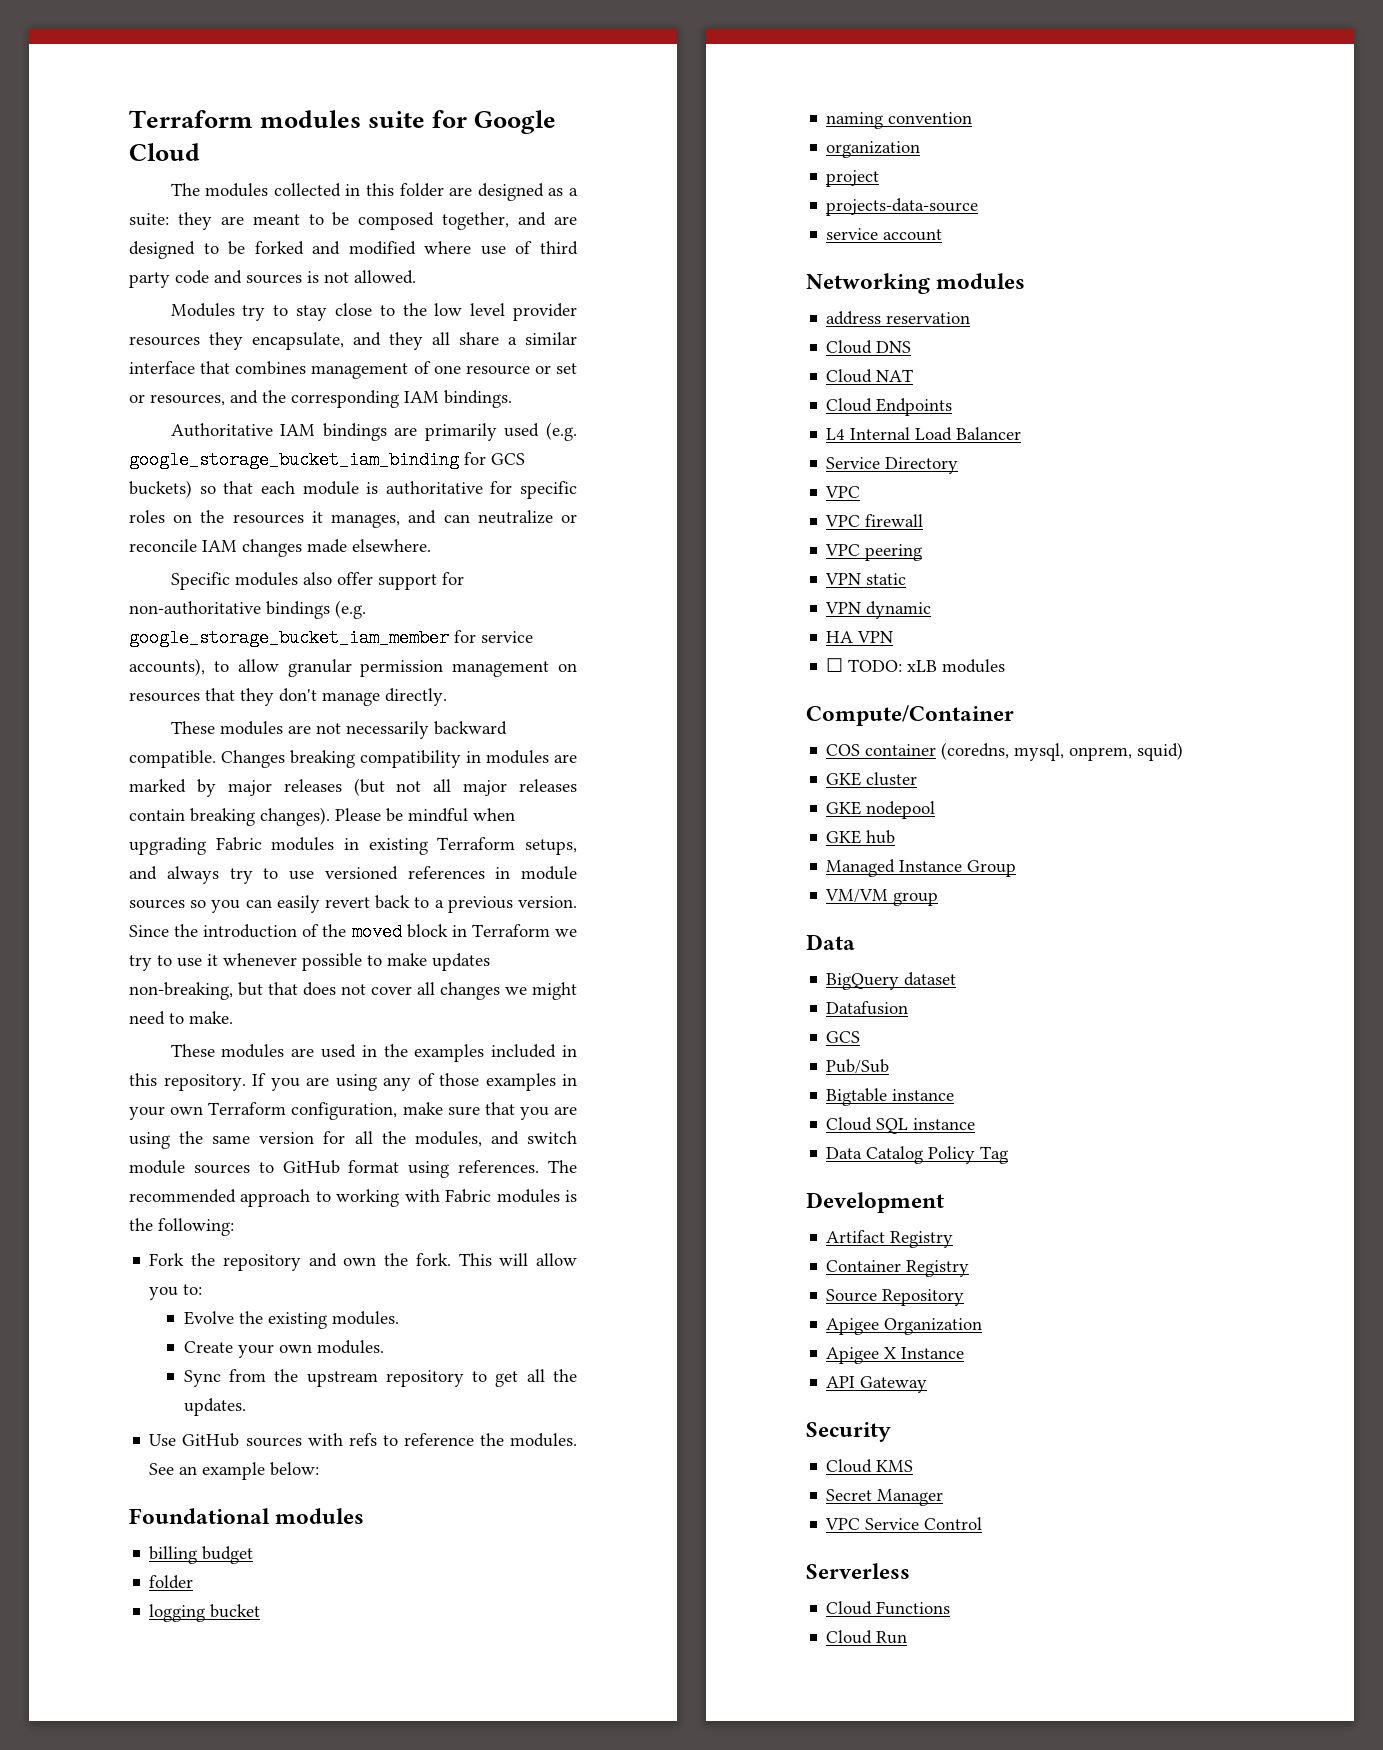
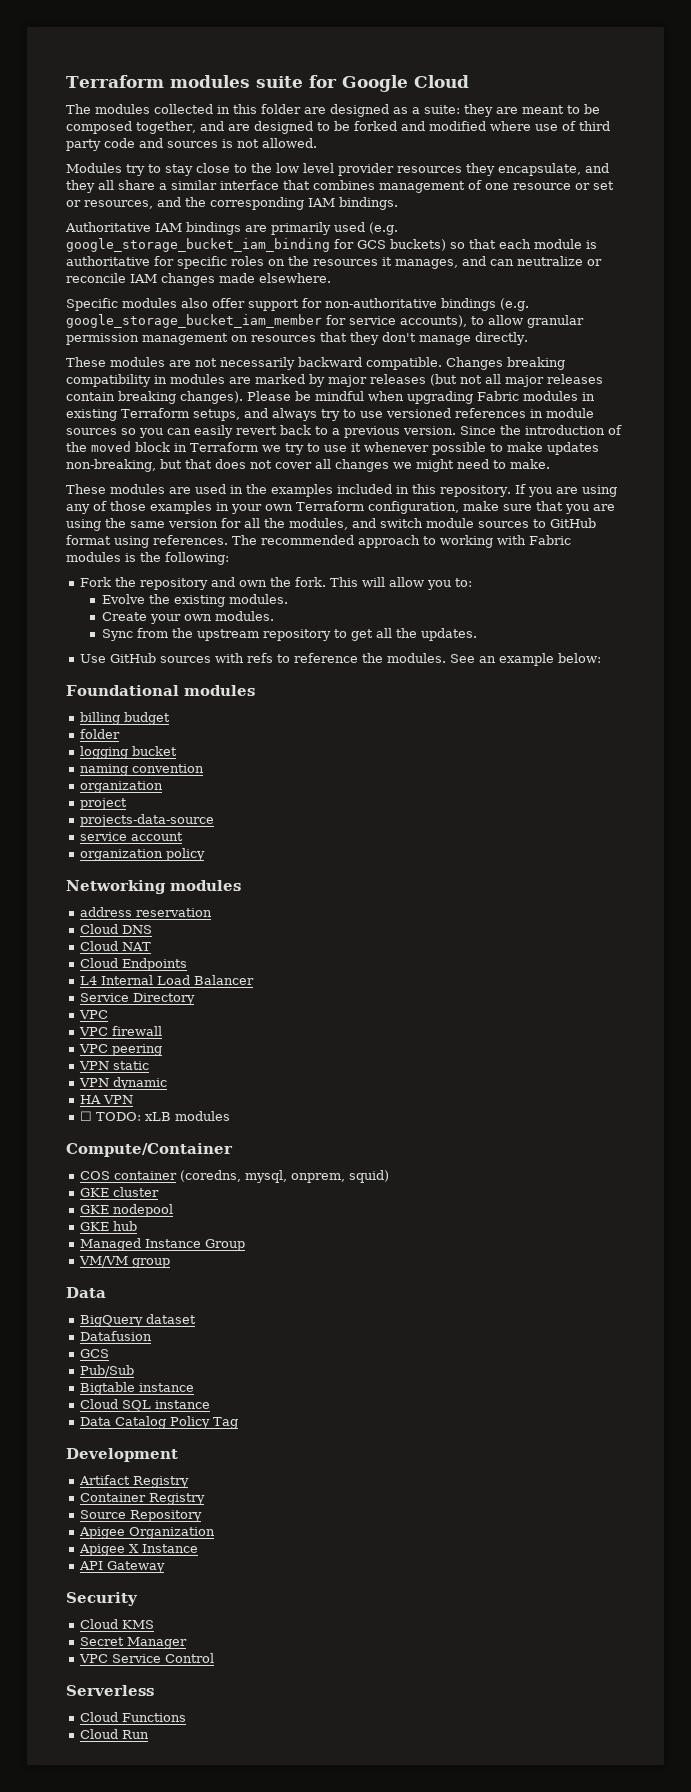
+ organization policy

